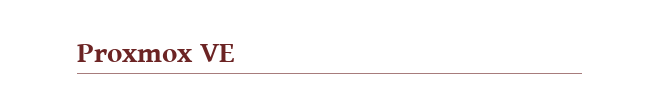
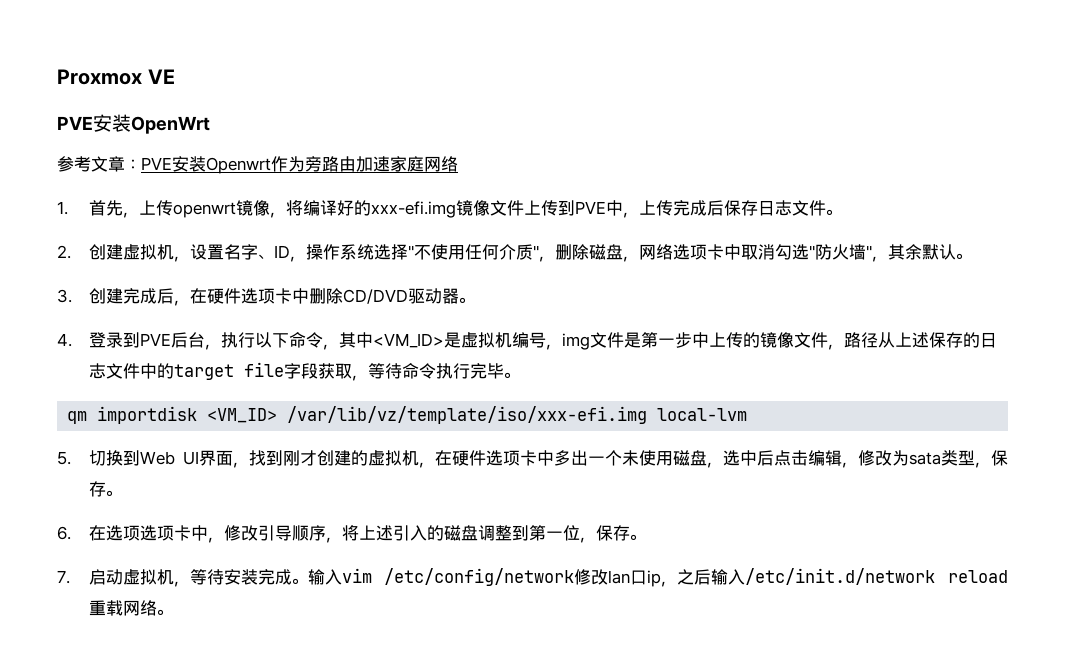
+ PVE安装OpenWrt
+ 参考文章：PVE安装Openwrt作为旁路由加速家庭网络
+ 1.首先，上传openwrt镜像，将编译好的xxx-efi.img镜像文件上传到PVE中，上传完成后保存日志文件。
+ 2.创建虚拟机，设置名字、ID，操作系统选择"不使用任何介质"，删除磁盘，网络选项卡中取消勾选"防火墙"，其余默认。
+ 3.创建完成后，在硬件选项卡中删除CD/DVD驱动器。
+ 4.登录到PVE后台，执行以下命令，其中<VM_ID>是虚拟机编号，img文件是第一步中上传的镜像文件，路径从上述保存的日志文件中的target file字段获取，等待命令执行完毕。
+ qm importdisk <VM_ID> /var/lib/vz/template/iso/xxx-efi.img local-lvm
+ 5.切换到Web UI界面，找到刚才创建的虚拟机，在硬件选项卡中多出一个未使用磁盘，选中后点击编辑，修改为sata类型，保存。
+ 6.在选项选项卡中，修改引导顺序，将上述引入的磁盘调整到第一位，保存。
+ 7.启动虚拟机，等待安装完成。输入vim /etc/config/network修改lan口ip，之后输入/etc/init.d/network reload重载网络。

